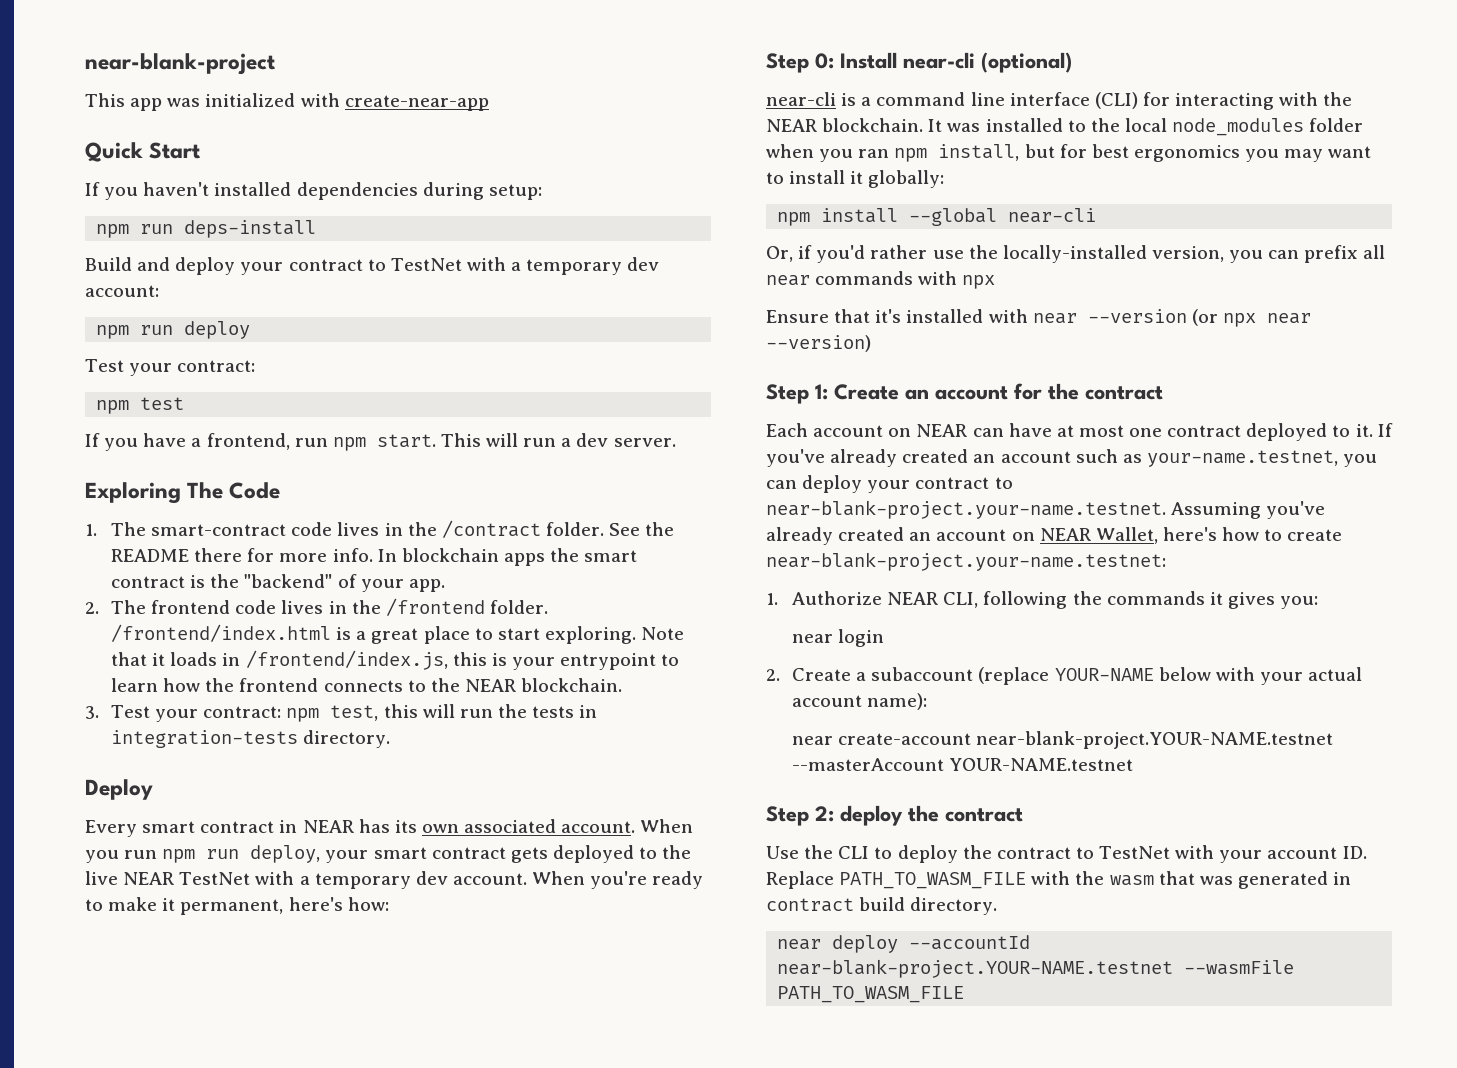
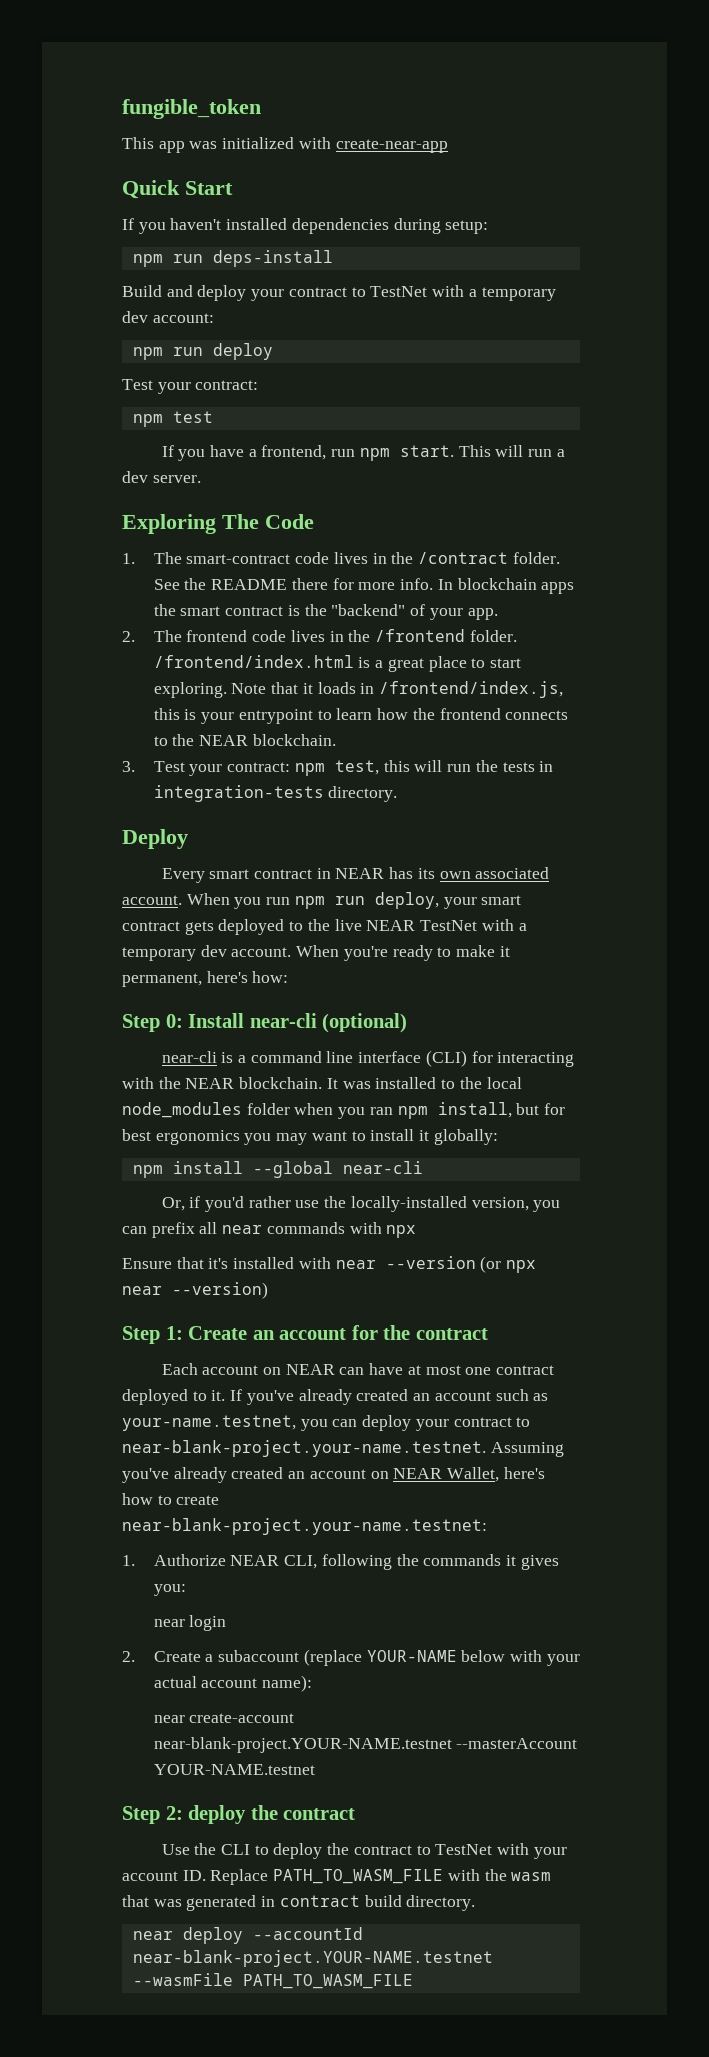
- near-blank-project
+ fungible_token

